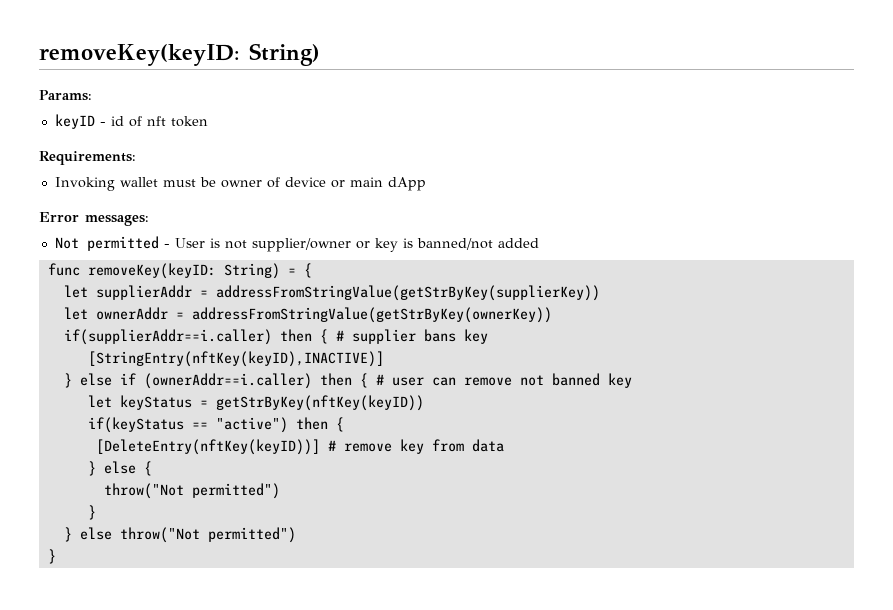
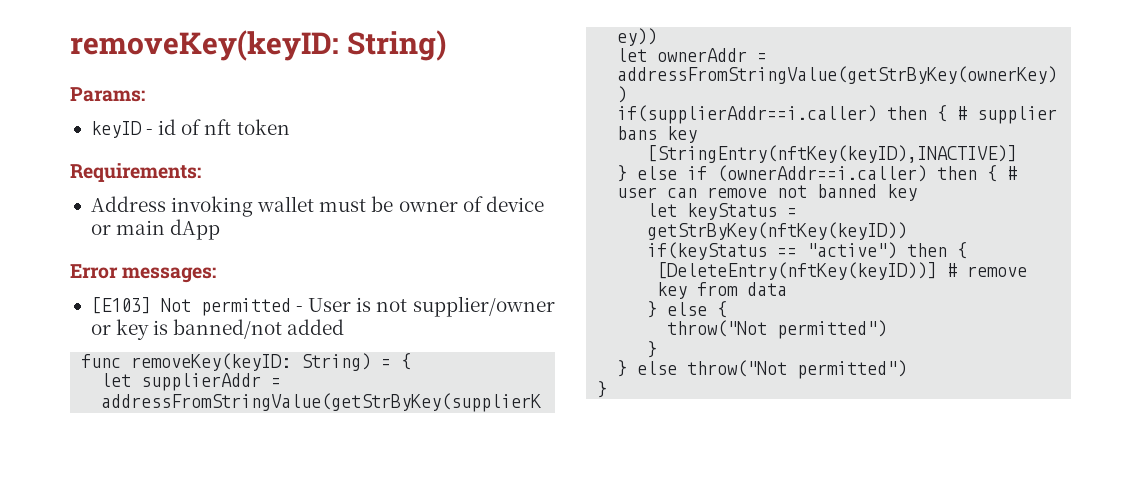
- Invoking wallet must be owner of device or main dApp
+ Address invoking wallet must be owner of device or main dApp
- Not permitted - User is not supplier/owner or key is banned/not added
+ [E103] Not permitted - User is not supplier/owner or key is banned/not added

